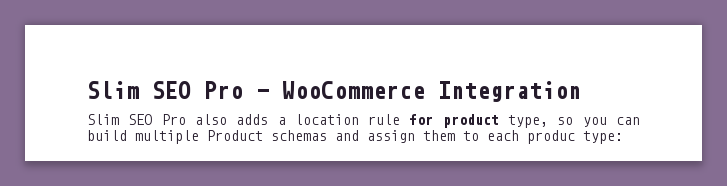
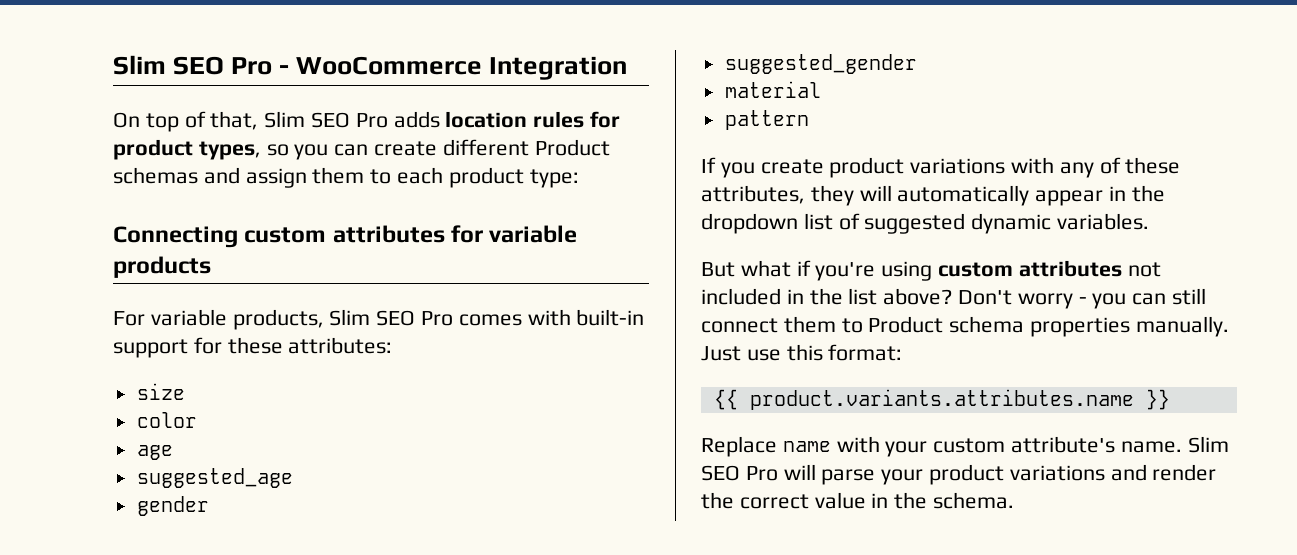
- Slim SEO Pro also adds a location rule for product type, so you can build multiple Product schemas and assign them to each produc type:
+ On top of that, Slim SEO Pro adds location rules for product types, so you can create different Product schemas and assign them to each product type:
+ Connecting custom attributes for variable products
+ For variable products, Slim SEO Pro comes with built-in support for these attributes:
+ size
+ color
+ age
+ suggested_age
+ gender
+ suggested_gender
+ material
+ pattern
+ If you create product variations with any of these attributes, they will automatically appear in the dropdown list of suggested dynamic variables.
+ But what if you're using custom attributes not included in the list above? Don't worry - you can still connect them to Product schema properties manually. Just use this format:
+ {{ product.variants.attributes.name }}
+ Replace name with your custom attribute's name. Slim SEO Pro will parse your product variations and render the correct value in the schema.

